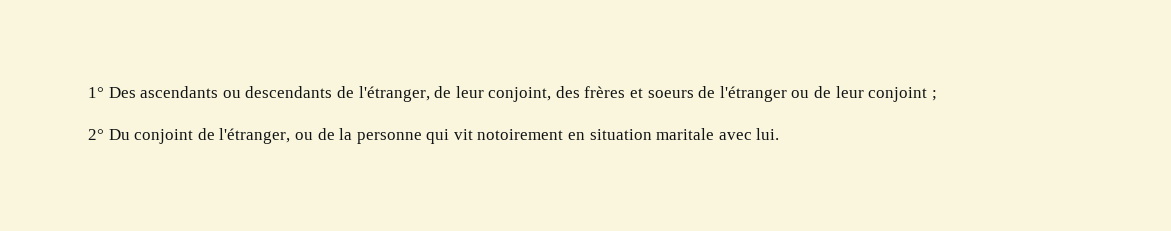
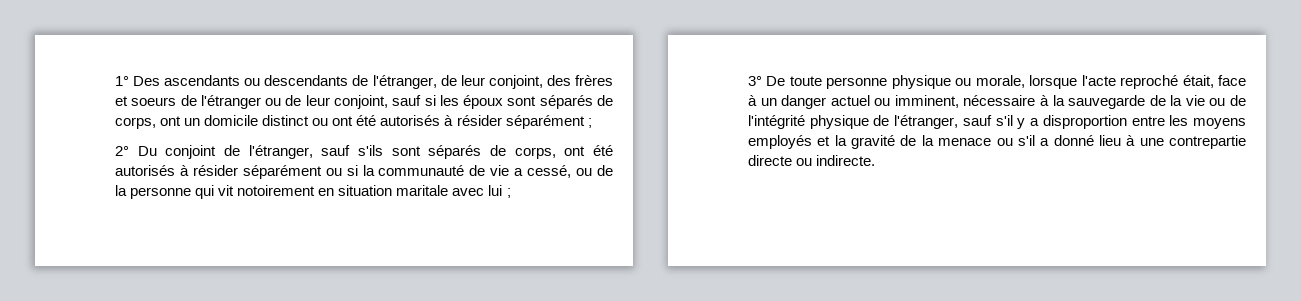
- 1° Des ascendants ou descendants de l'étranger, de leur conjoint, des frères et soeurs de l'étranger ou de leur conjoint ;
+ 1° Des ascendants ou descendants de l'étranger, de leur conjoint, des frères et soeurs de l'étranger ou de leur conjoint, sauf si les époux sont séparés de corps, ont un domicile distinct ou ont été autorisés à résider séparément ;
- 2° Du conjoint de l'étranger, ou de la personne qui vit notoirement en situation maritale avec lui.
+ 2° Du conjoint de l'étranger, sauf s'ils sont séparés de corps, ont été autorisés à résider séparément ou si la communauté de vie a cessé, ou de la personne qui vit notoirement en situation maritale avec lui ;
+ 3° De toute personne physique ou morale, lorsque l'acte reproché était, face à un danger actuel ou imminent, nécessaire à la sauvegarde de la vie ou de l'intégrité physique de l'étranger, sauf s'il y a disproportion entre les moyens employés et la gravité de la menace ou s'il a donné lieu à une contrepartie directe ou indirecte.

